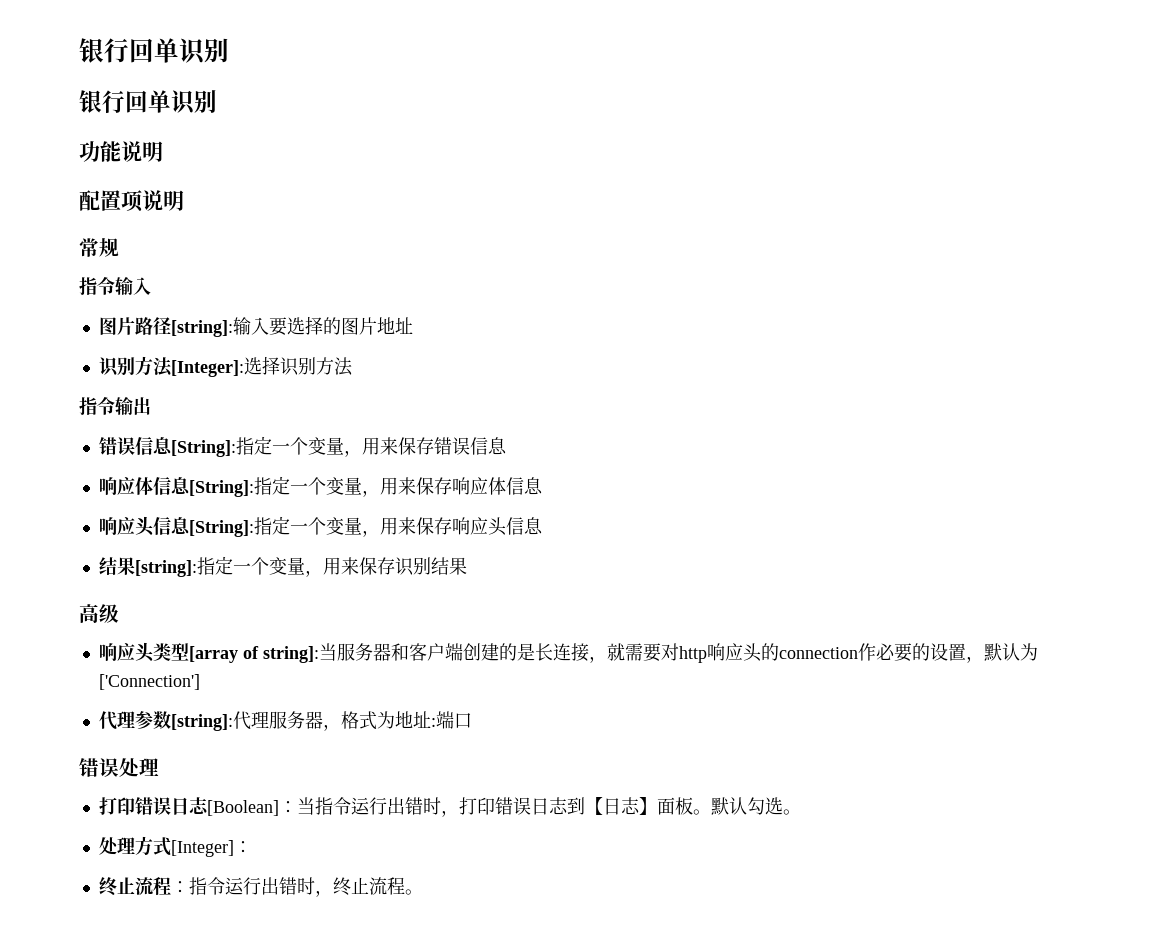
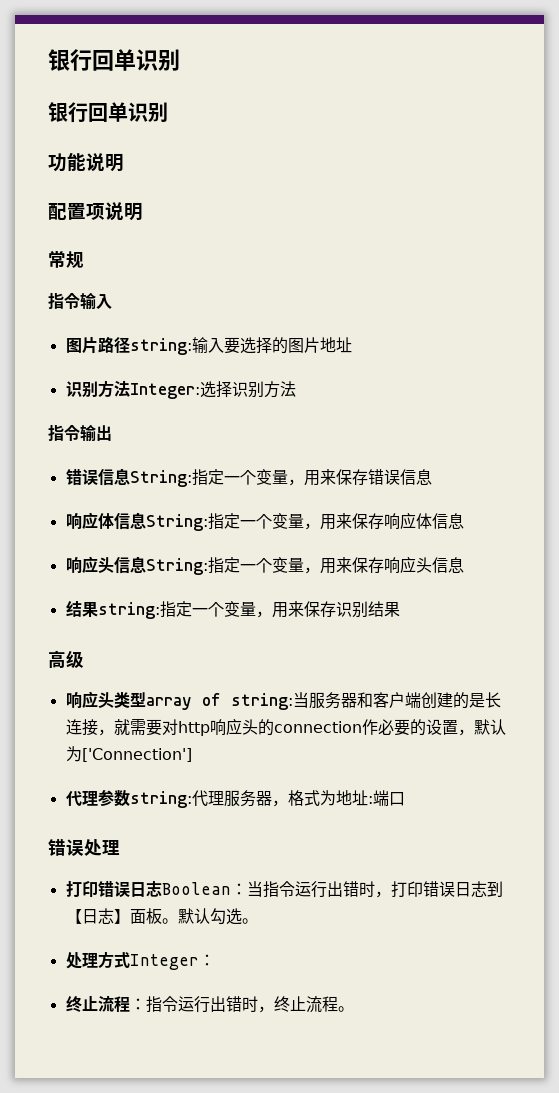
- 图片路径[string]:输入要选择的图片地址
+ 图片路径string:输入要选择的图片地址
- 识别方法[Integer]:选择识别方法
+ 识别方法Integer:选择识别方法
- 错误信息[String]:指定一个变量，用来保存错误信息
+ 错误信息String:指定一个变量，用来保存错误信息
- 响应体信息[String]:指定一个变量，用来保存响应体信息
+ 响应体信息String:指定一个变量，用来保存响应体信息
- 响应头信息[String]:指定一个变量，用来保存响应头信息
+ 响应头信息String:指定一个变量，用来保存响应头信息
- 结果[string]:指定一个变量，用来保存识别结果
+ 结果string:指定一个变量，用来保存识别结果
- 响应头类型[array of string]:当服务器和客户端创建的是长连接，就需要对http响应头的connection作必要的设置，默认为['Connection']
+ 响应头类型array of string:当服务器和客户端创建的是长连接，就需要对http响应头的connection作必要的设置，默认为['Connection']
- 代理参数[string]:代理服务器，格式为地址:端口
+ 代理参数string:代理服务器，格式为地址:端口
- 打印错误日志[Boolean]：当指令运行出错时，打印错误日志到【日志】面板。
+ 打印错误日志Boolean：当指令运行出错时，打印错误日志到【日志】面板。
- 处理方式[Integer]：
+ 处理方式Integer：

